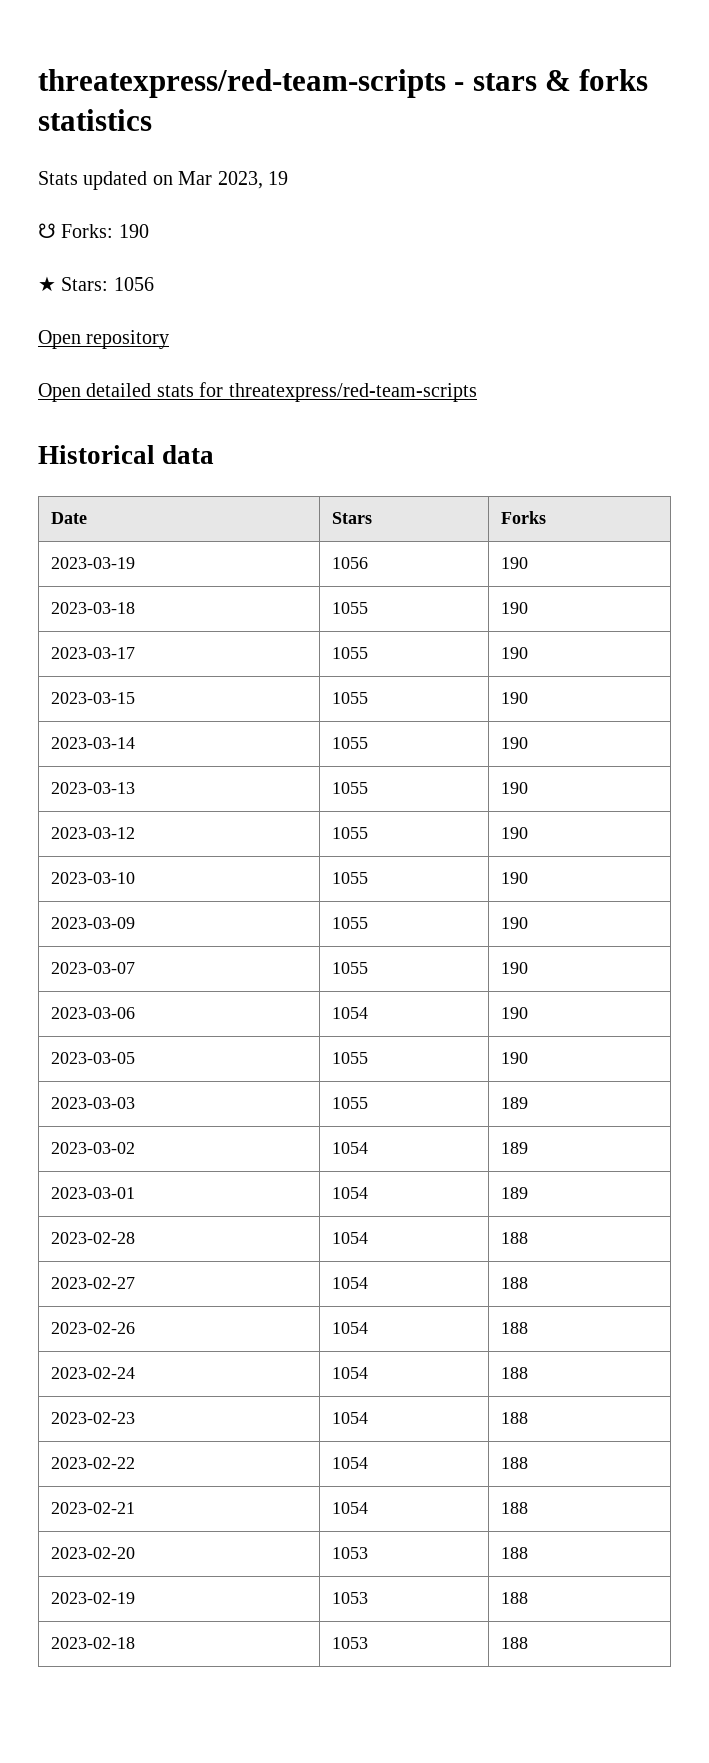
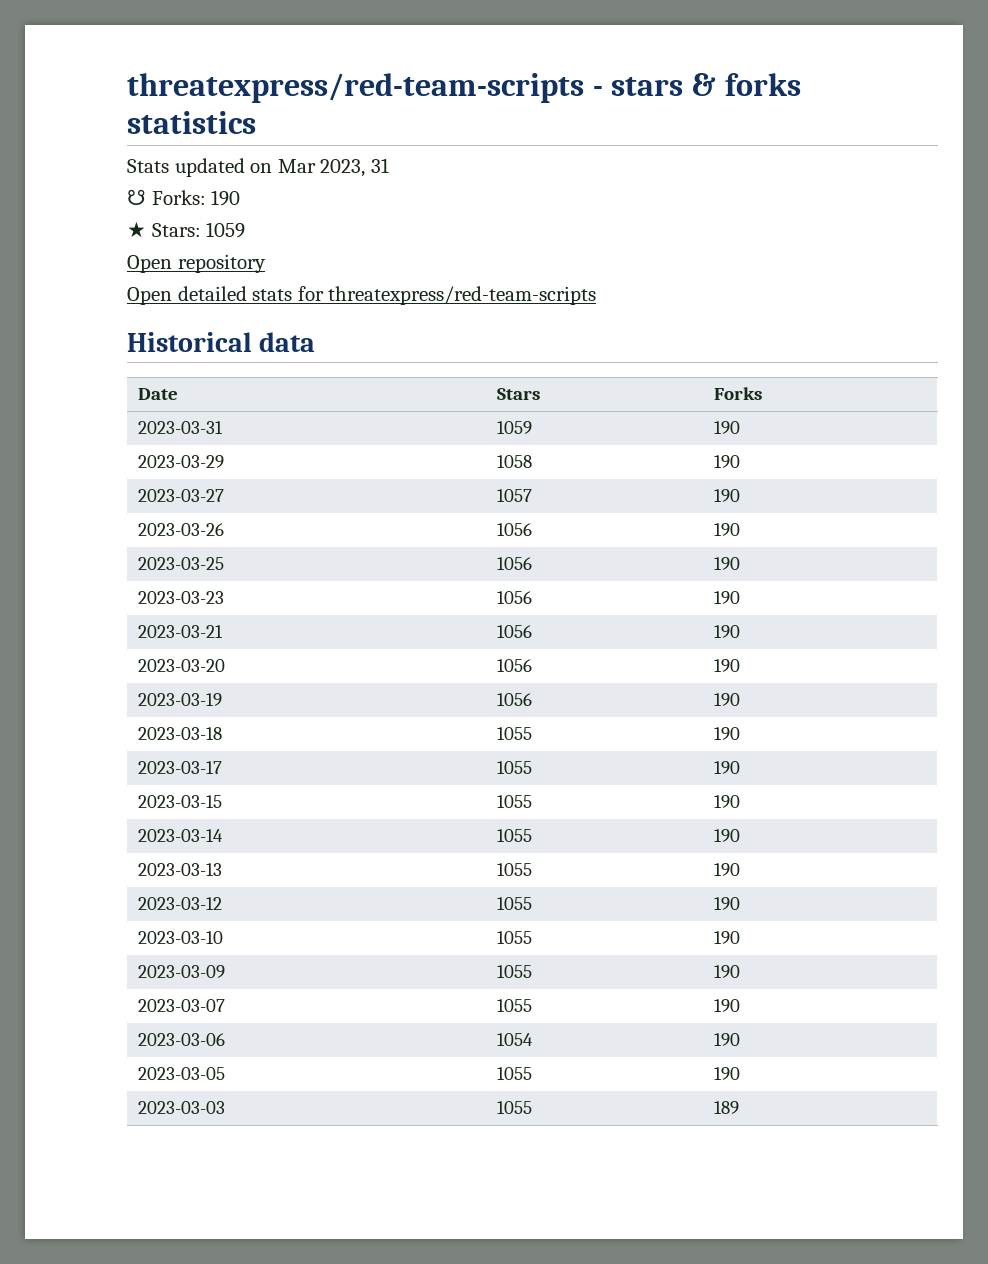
- Stats updated on Mar 2023, 19
+ Stats updated on Mar 2023, 31
- ★ Stars: 1056
+ ★ Stars: 1059
+ 2023-03-31 | 1059 | 190
+ 2023-03-29 | 1058 | 190
+ 2023-03-27 | 1057 | 190
+ 2023-03-26 | 1056 | 190
+ 2023-03-25 | 1056 | 190
+ 2023-03-23 | 1056 | 190
+ 2023-03-21 | 1056 | 190
+ 2023-03-20 | 1056 | 190
- 2023-03-02 | 1054 | 189
- 2023-03-01 | 1054 | 189
- 2023-02-28 | 1054 | 188
- 2023-02-27 | 1054 | 188
- 2023-02-26 | 1054 | 188
- 2023-02-24 | 1054 | 188
- 2023-02-23 | 1054 | 188
- 2023-02-22 | 1054 | 188
- 2023-02-21 | 1054 | 188
- 2023-02-20 | 1053 | 188
- 2023-02-19 | 1053 | 188
- 2023-02-18 | 1053 | 188

